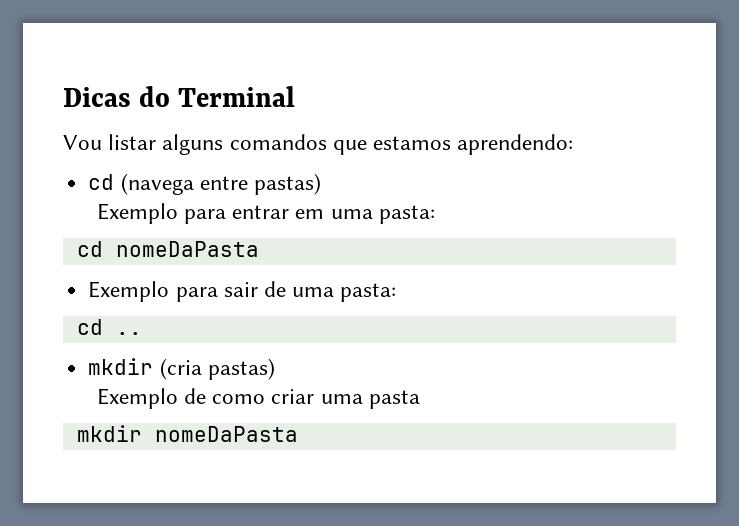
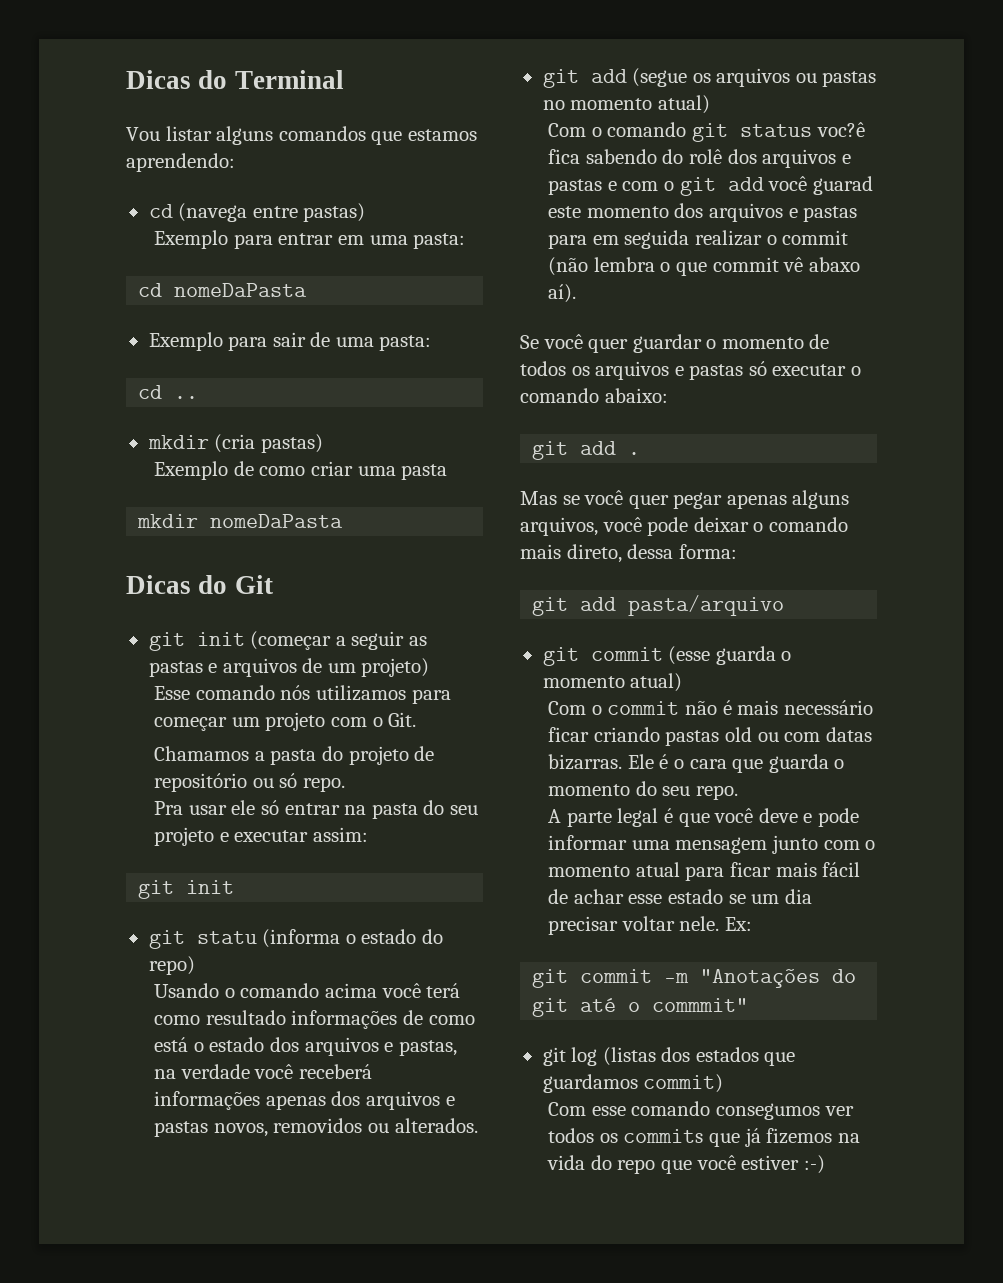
+ Dicas do Git
+ git init (começar a seguir as pastas e arquivos de um projeto)
+ Esse comando nós utilizamos para começar um projeto com o Git.
+ Chamamos a pasta do projeto de repositório ou só repo.
+ Pra usar ele só entrar na pasta do seu projeto e executar assim:
+ git init
+ git statu (informa o estado do repo)
+ Usando o comando acima você terá como resultado informações de como está o estado dos arquivos e pastas, na verdade você receberá informações apenas dos arquivos e pastas novos, removidos ou alterados.
+ git add (segue os arquivos ou pastas no momento atual)
+ Com o comando git status voc?ê fica sabendo do rolê dos arquivos e pastas e com o git add você guarad este momento dos arquivos e pastas para em seguida realizar o commit (não lembra o que commit vê abaxo aí).
+ Se você quer guardar o momento de todos os arquivos e pastas só executar o comando abaixo:
+ git add .
+ Mas se você quer pegar apenas alguns arquivos, você pode deixar o comando mais direto, dessa forma:
+ git add pasta/arquivo
+ git commit (esse guarda o momento atual)
+ Com o commit não é mais necessário ficar criando pastas old ou com datas bizarras. Ele é o cara que guarda o momento do seu repo.
+ A parte legal é que você deve e pode informar uma mensagem junto com o momento atual para ficar mais fácil de achar esse estado se um dia precisar voltar nele. Ex:
+ git commit -m "Anotações do git até o commmit"
+ git log (listas dos estados que guardamos commit)
+ Com esse comando consegumos ver todos os commits que já fizemos na vida do repo que você estiver :-)

